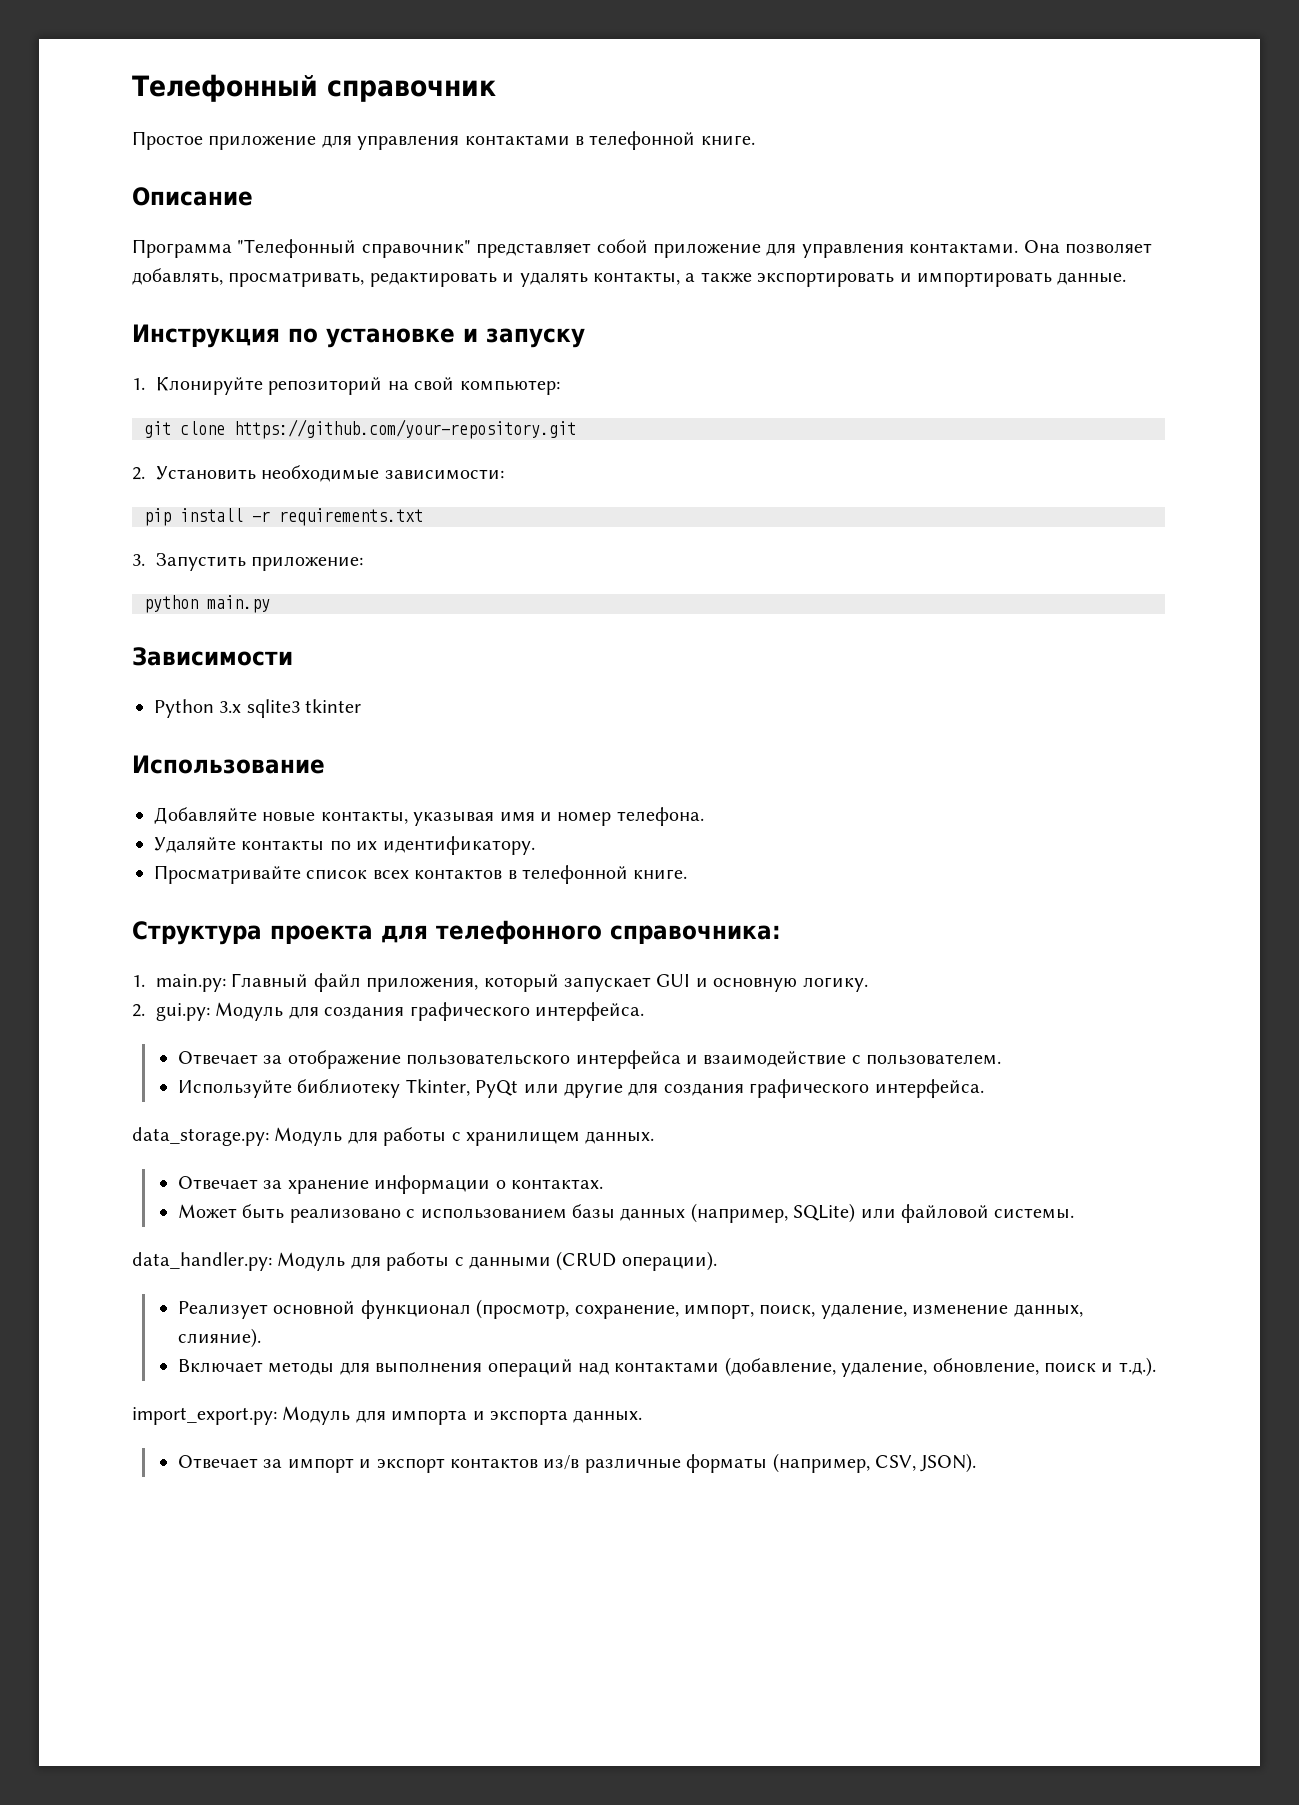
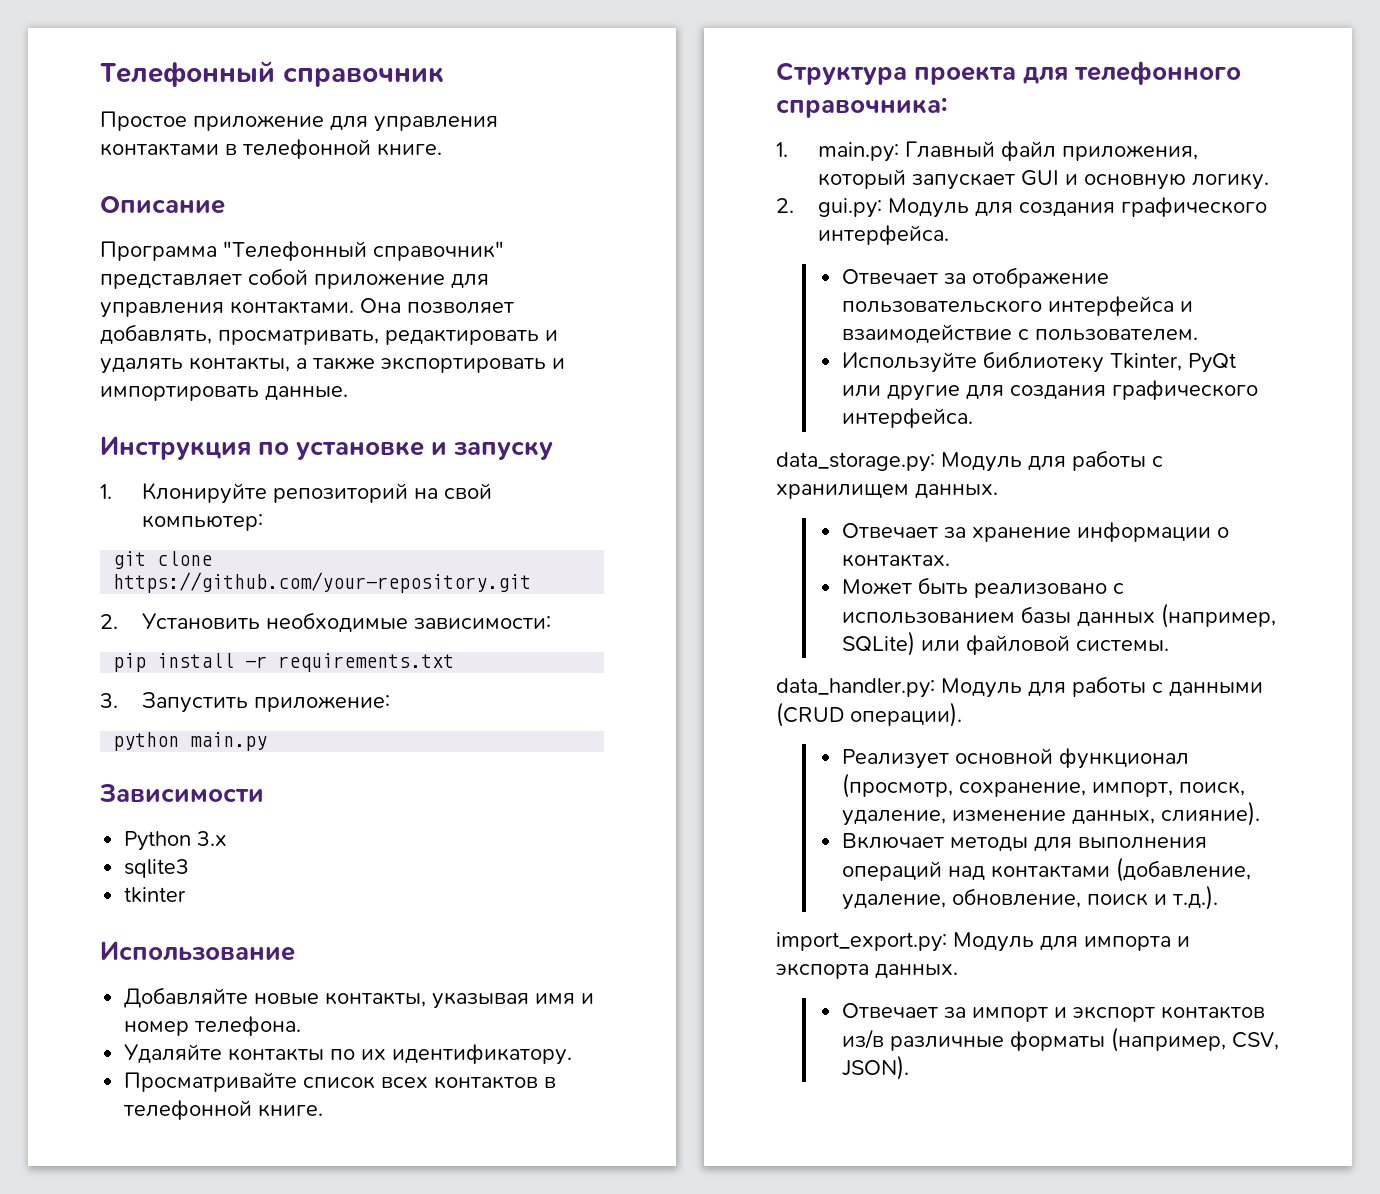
- Python 3.x sqlite3 tkinter
+ Python 3.x
+ sqlite3
+ tkinter

